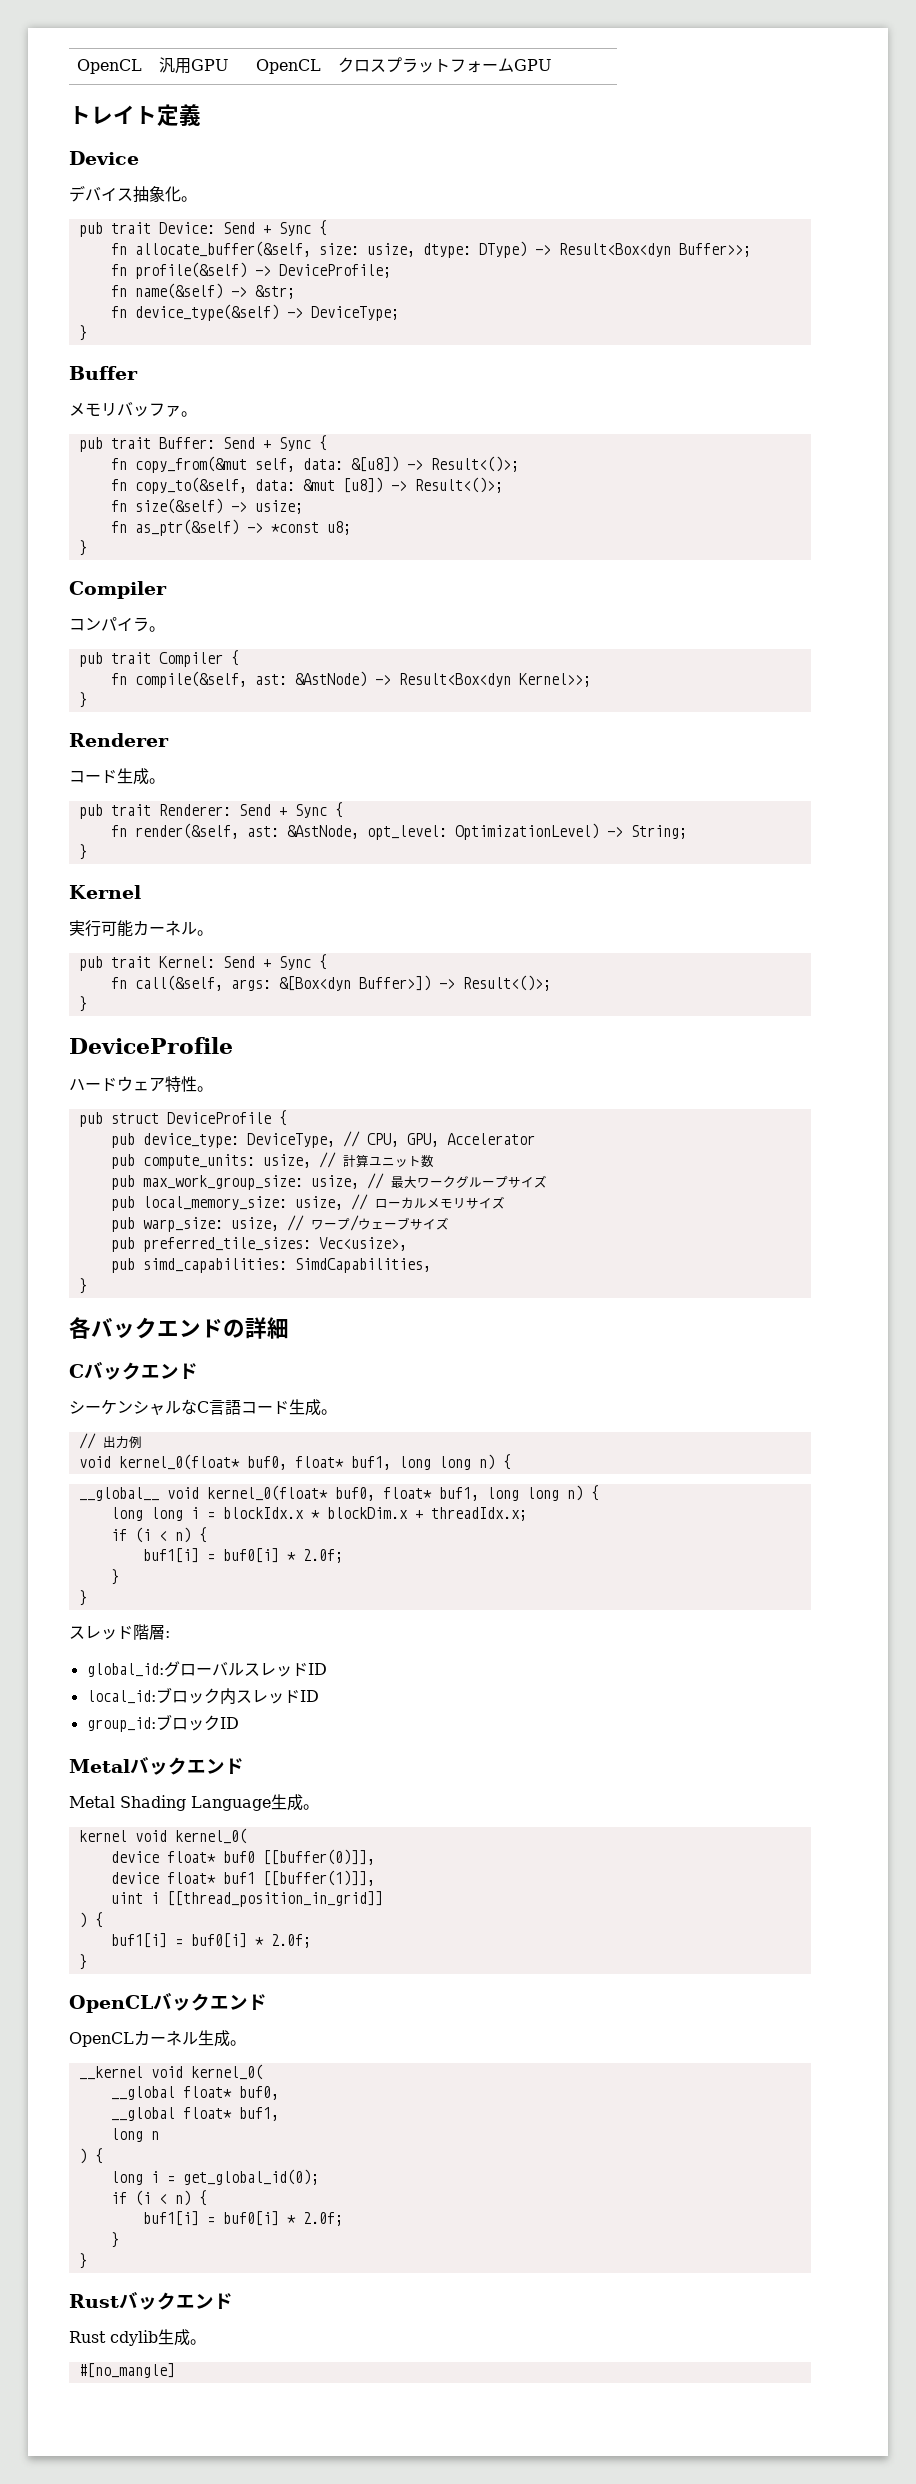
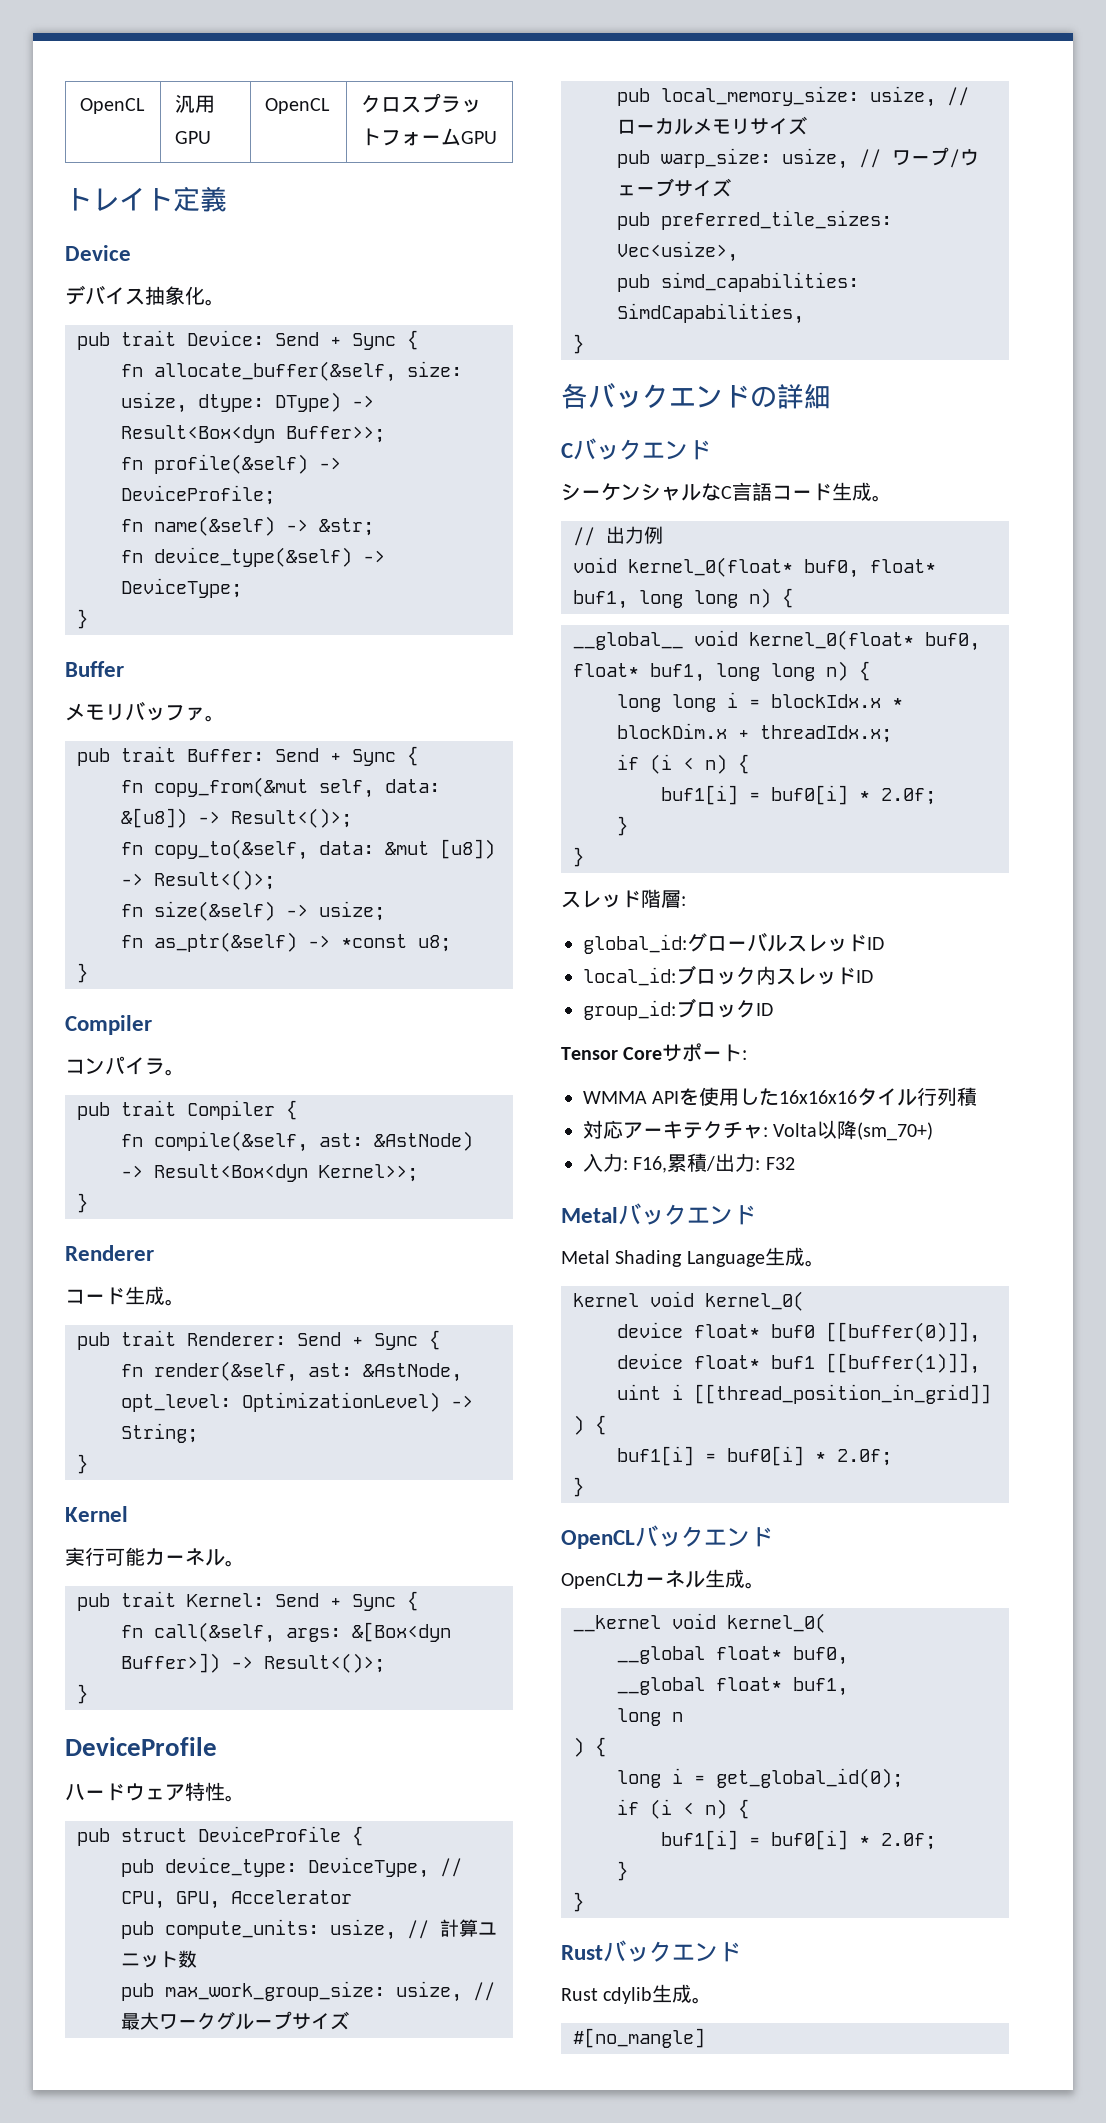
+ Tensor Coreサポート:
+ WMMA APIを使用した16x16x16タイル行列積
+ 対応アーキテクチャ: Volta以降(sm_70+)
+ 入力: F16,累積/出力: F32

